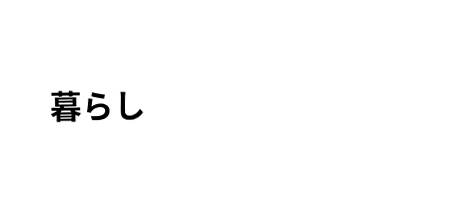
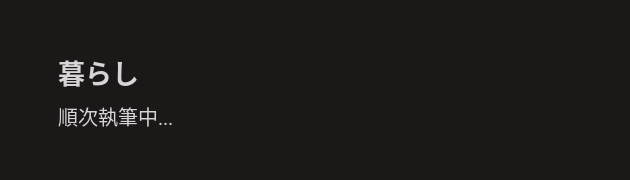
+ 順次執筆中...

